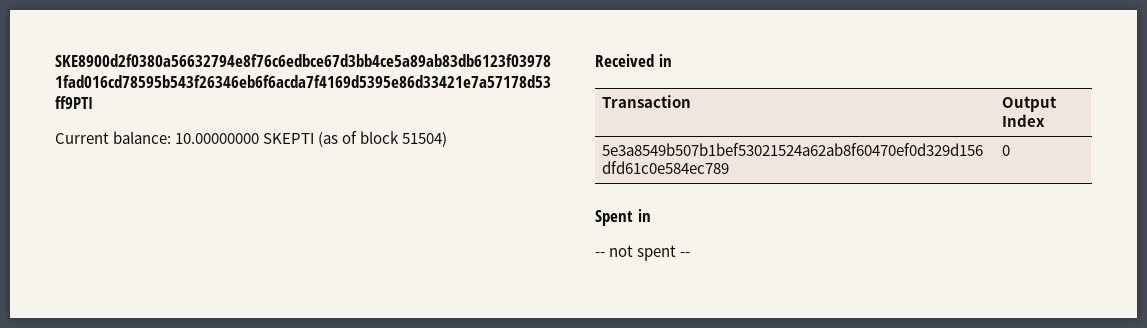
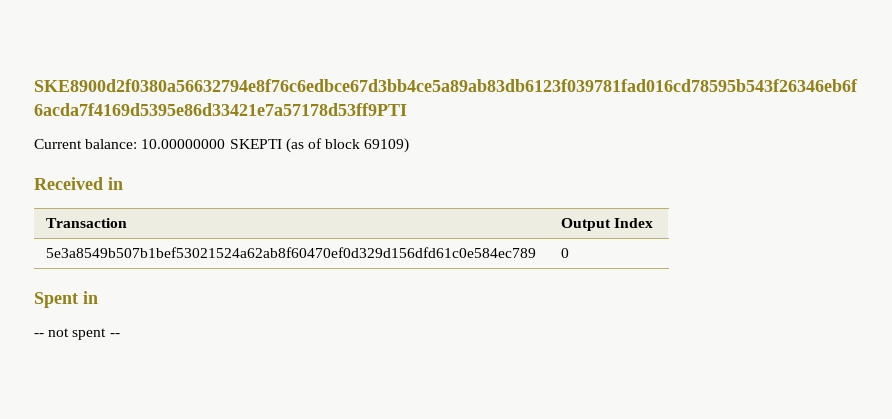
- Current balance: 10.00000000 SKEPTI (as of block 51504)
+ Current balance: 10.00000000 SKEPTI (as of block 69109)

